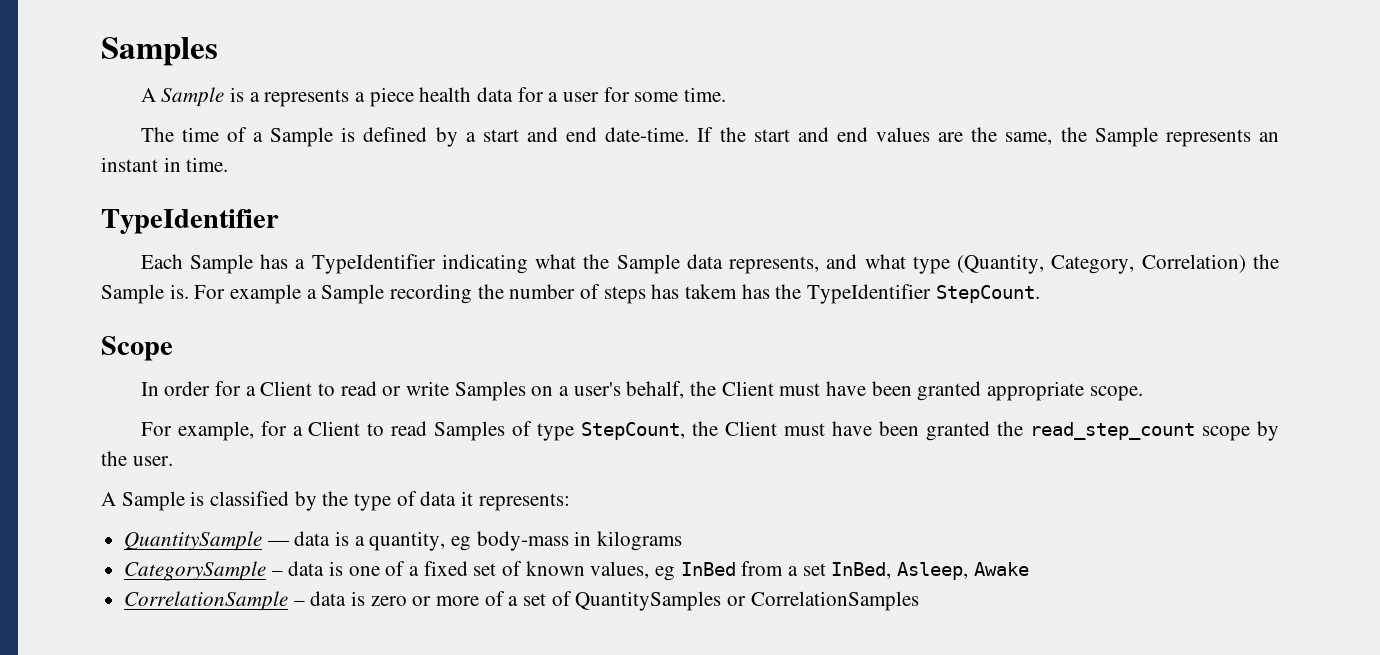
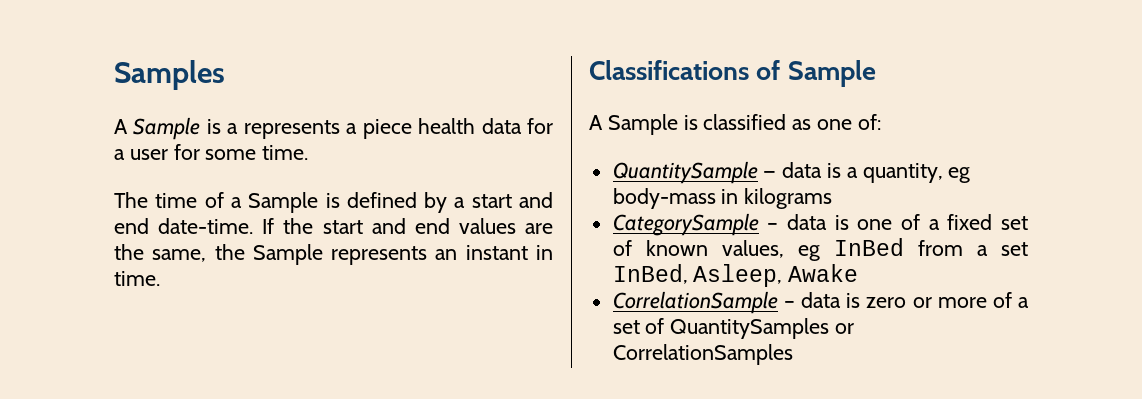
  If the start and end values are the same, the Sample represents an instant in time.
- TypeIdentifier
- Each Sample has a TypeIdentifier indicating what the Sample data represents, and what type (Quantity, Category, Correlation) the Sample is. For example a Sample recording the number of steps has takem has the TypeIdentifier StepCount.
- Scope
- In order for a Client to read or write Samples on a user's behalf, the Client must have been granted appropriate scope.
- For example, for a Client to read Samples of type StepCount, the Client must have been granted the read_step_count scope by the user.
- A Sample is classified by the type of data it represents:
+ Classifications of Sample
+ A Sample is classified as one of:

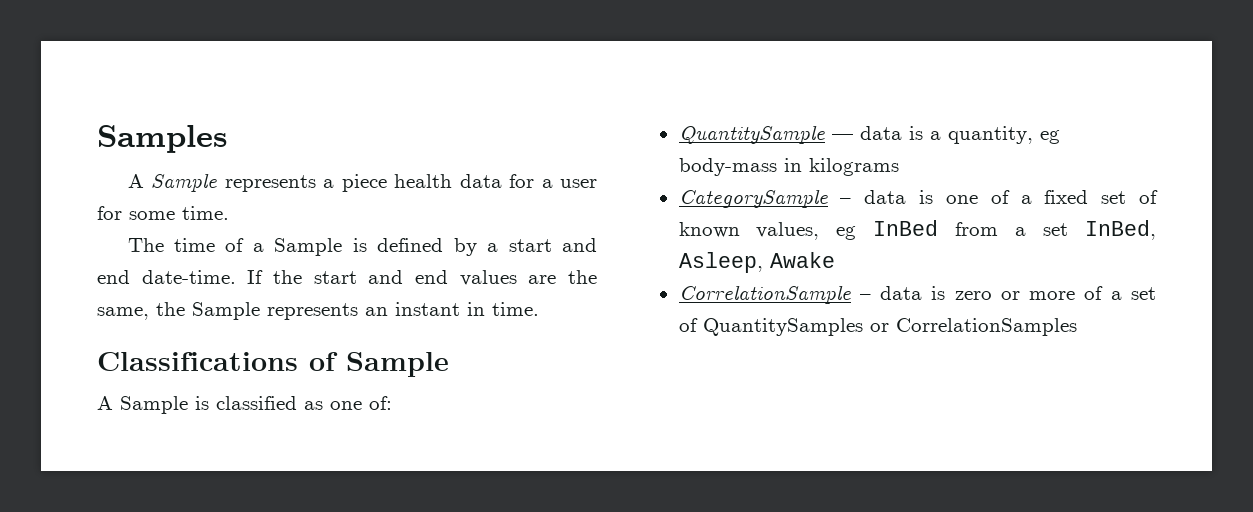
- A Sample is a represents a piece health data for a user for some time.
+ A Sample represents a piece health data for a user for some time.

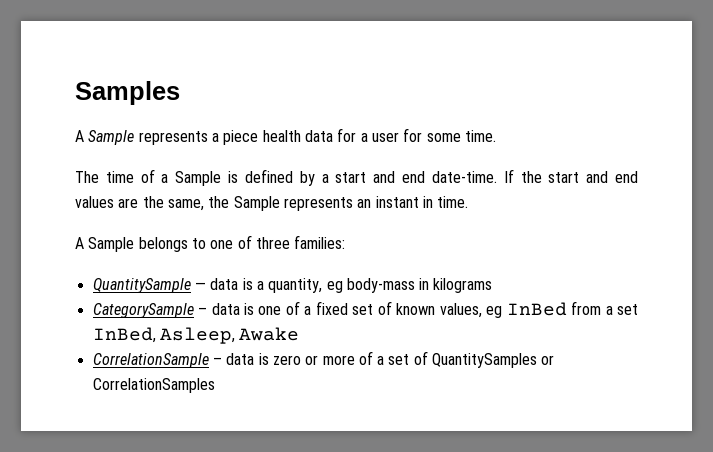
- Classifications of Sample
- A Sample is classified as one of:
+ A Sample belongs to one of three families:

